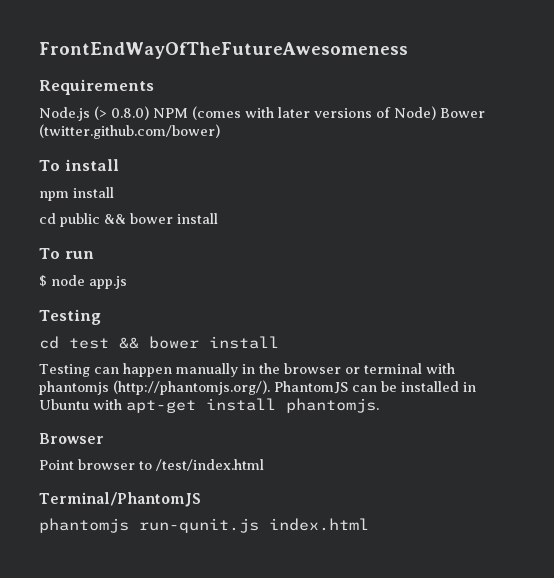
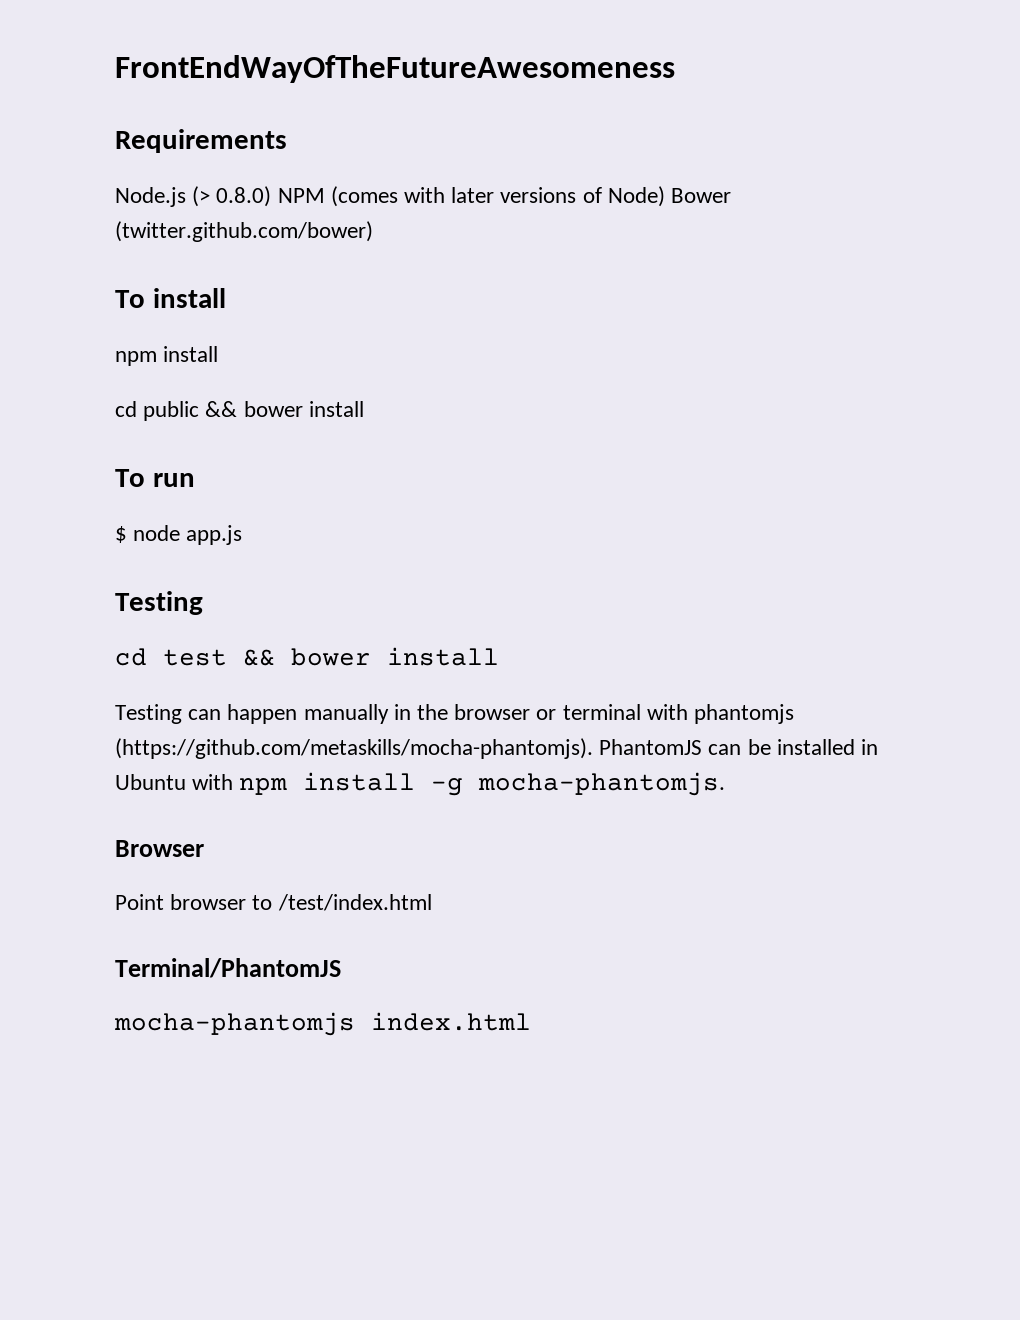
- Testing can happen manually in the browser or terminal with phantomjs (http://phantomjs.org/). PhantomJS can be installed in Ubuntu with apt-get install phantomjs.
+ Testing can happen manually in the browser or terminal with phantomjs (https://github.com/metaskills/mocha-phantomjs). PhantomJS can be installed in Ubuntu with npm install -g mocha-phantomjs.
- phantomjs run-qunit.js index.html
+ mocha-phantomjs index.html

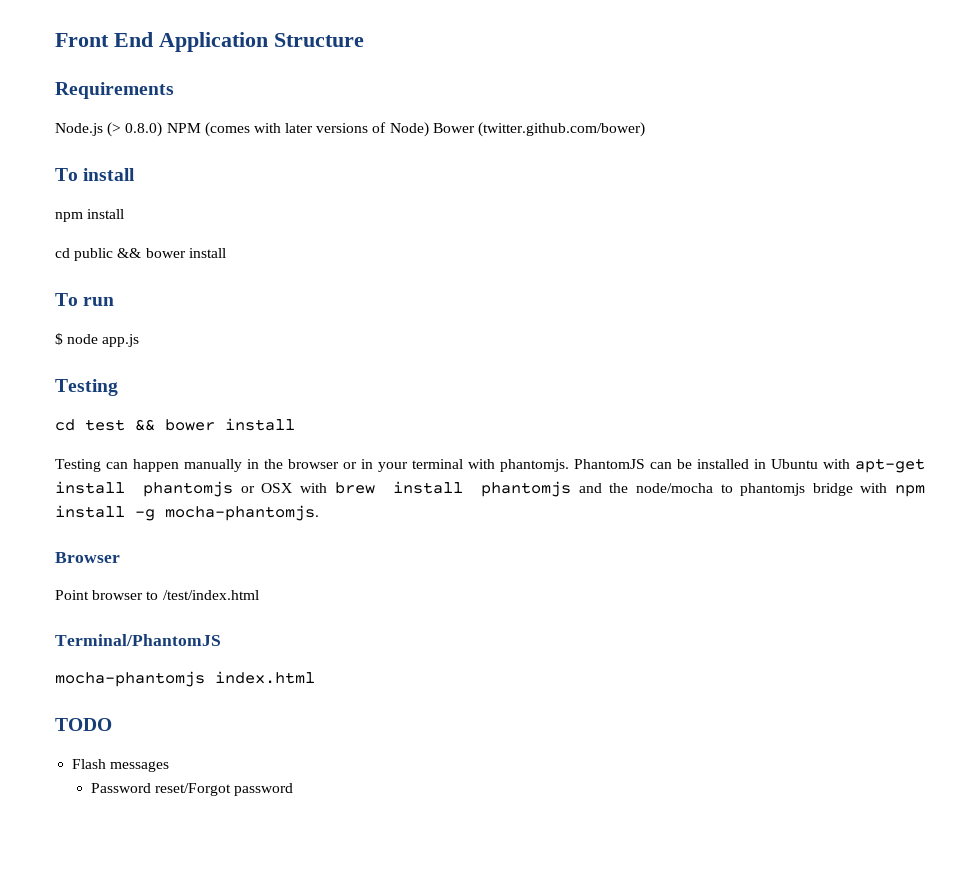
- FrontEndWayOfTheFutureAwesomeness
+ Front End Application Structure
- Testing can happen manually in the browser or terminal with phantomjs (https://github.com/metaskills/mocha-phantomjs). PhantomJS can be installed in Ubuntu with npm install -g mocha-phantomjs.
+ Testing can happen manually in the browser or in your terminal with phantomjs. PhantomJS can be installed in Ubuntu with apt-get install phantomjs or OSX with brew install phantomjs and the node/mocha to phantomjs bridge with npm install -g mocha-phantomjs.
+ TODO
+ Flash messages
+ Password reset/Forgot password

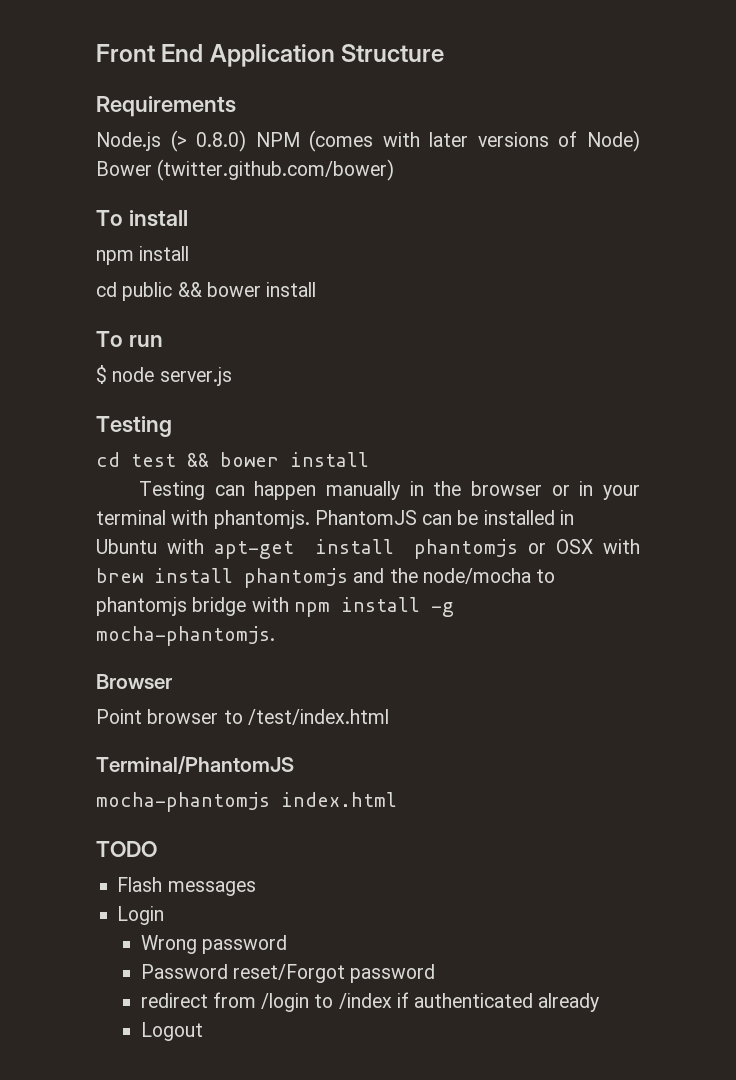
- $ node app.js
+ $ node server.js
+ Login
+ Wrong password
+ redirect from /login to /index if authenticated already
+ Logout

